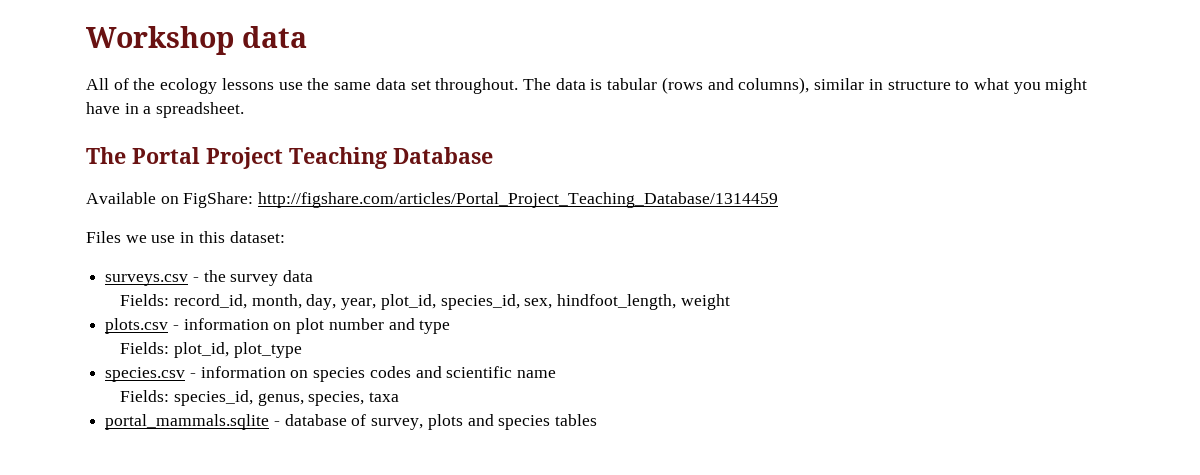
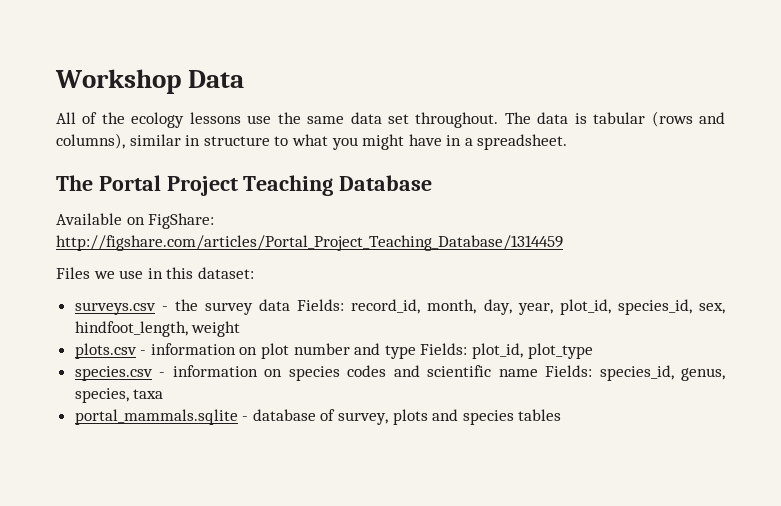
- Workshop data
+ Workshop Data
- surveys.csv - the survey data
- Fields: record_id, month, day, year, plot_id, species_id, sex, hindfoot_length, weight
+ surveys.csv - the survey data Fields: record_id, month, day, year, plot_id, species_id, sex, hindfoot_length, weight
- plots.csv - information on plot number and type
- Fields: plot_id, plot_type
+ plots.csv - information on plot number and type Fields: plot_id, plot_type
- species.csv - information on species codes and scientific name
- Fields: species_id, genus, species, taxa
+ species.csv - information on species codes and scientific name Fields: species_id, genus, species, taxa

